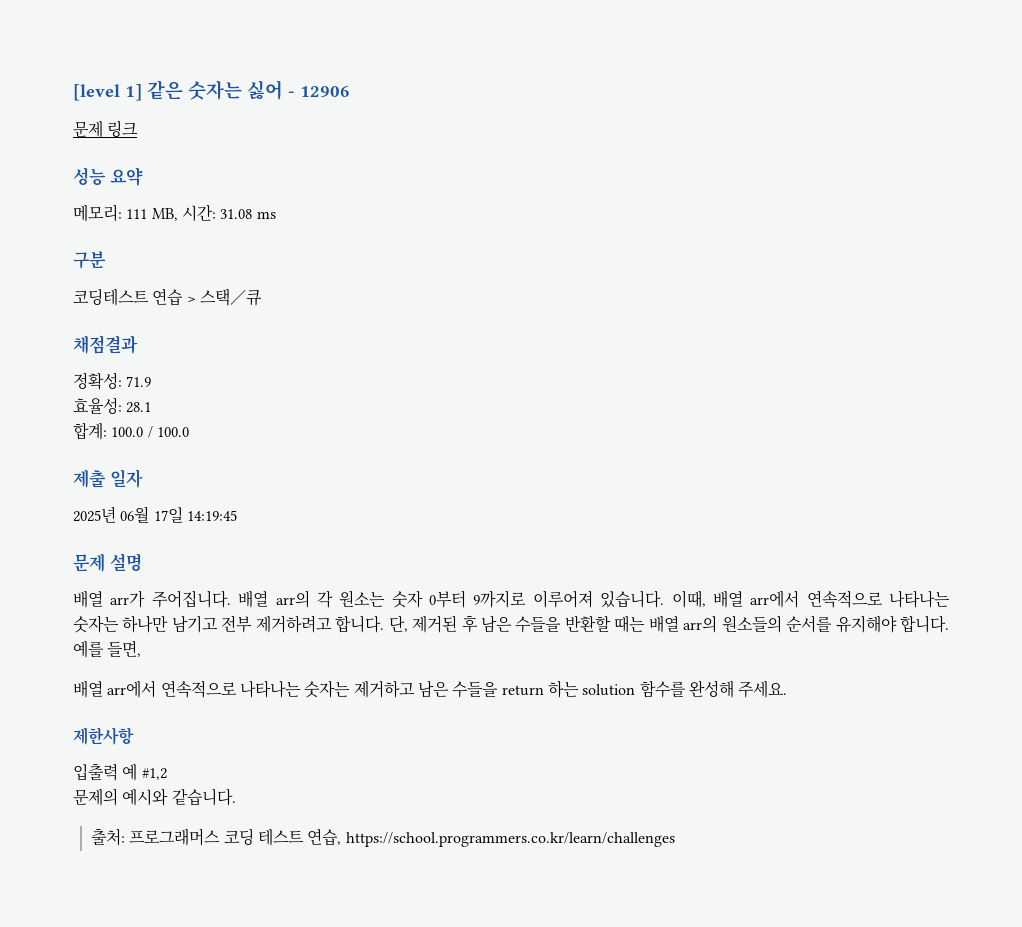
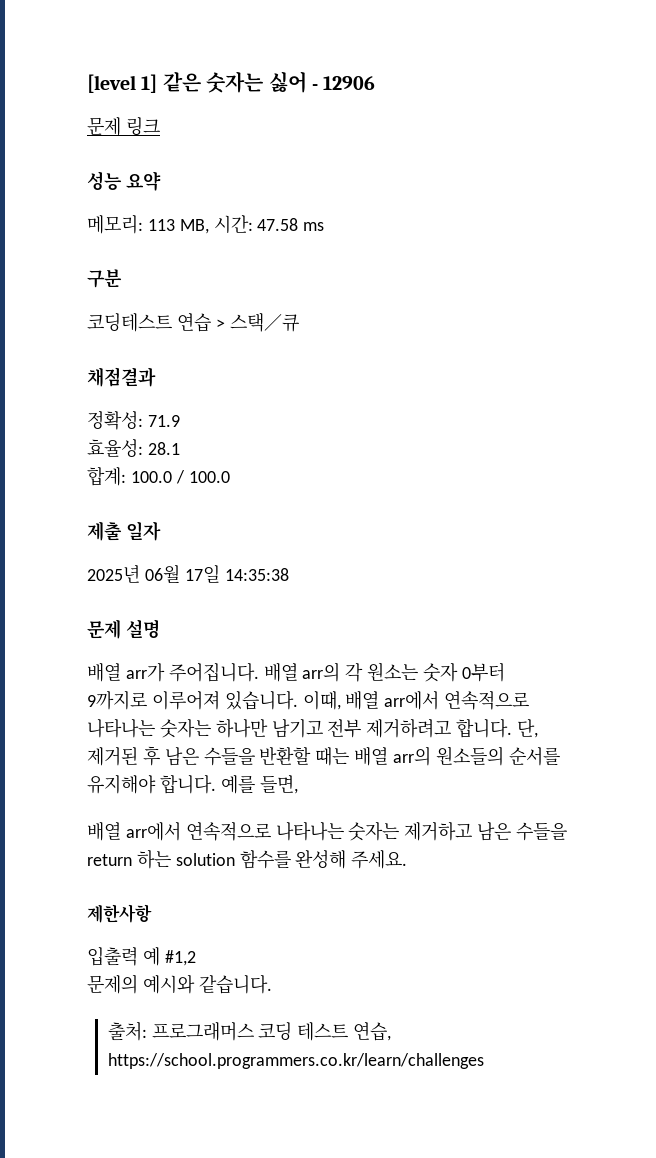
- 메모리: 111 MB, 시간: 31.08 ms
+ 메모리: 113 MB, 시간: 47.58 ms
- 2025년 06월 17일 14:19:45
+ 2025년 06월 17일 14:35:38

